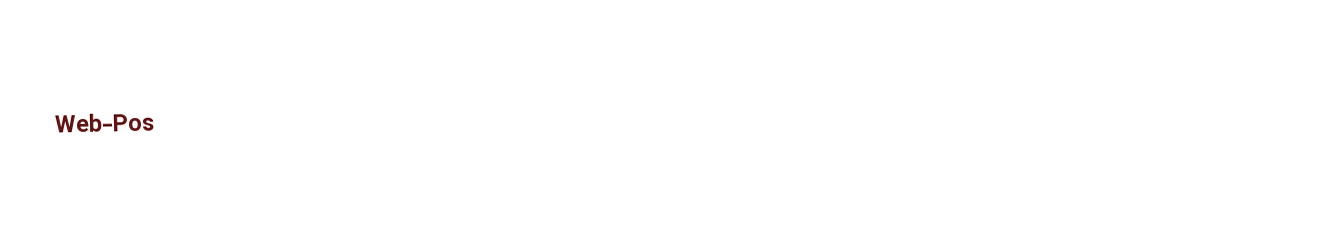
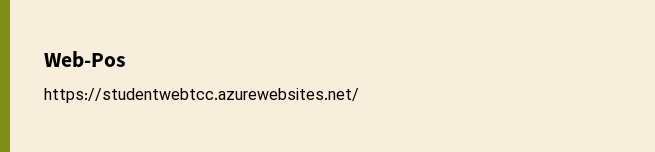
+ https://studentwebtcc.azurewebsites.net/

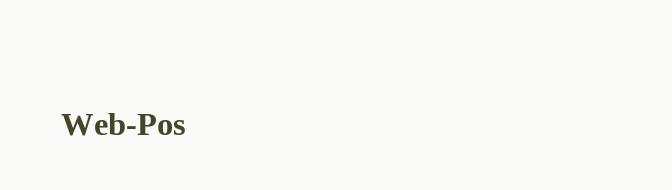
- https://studentwebtcc.azurewebsites.net/

